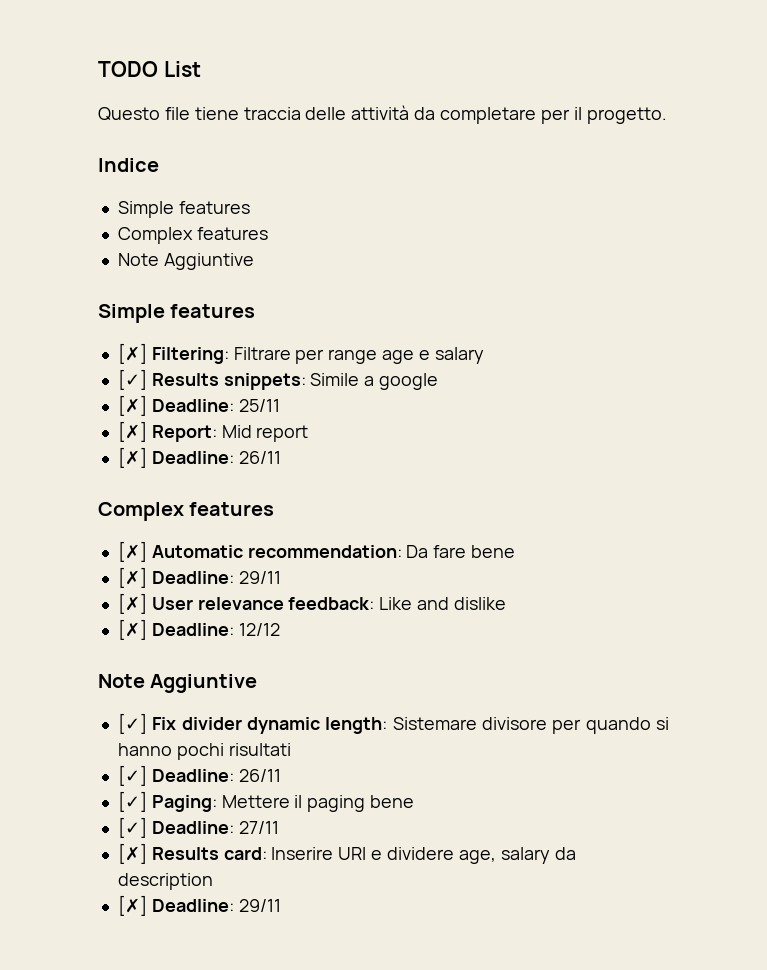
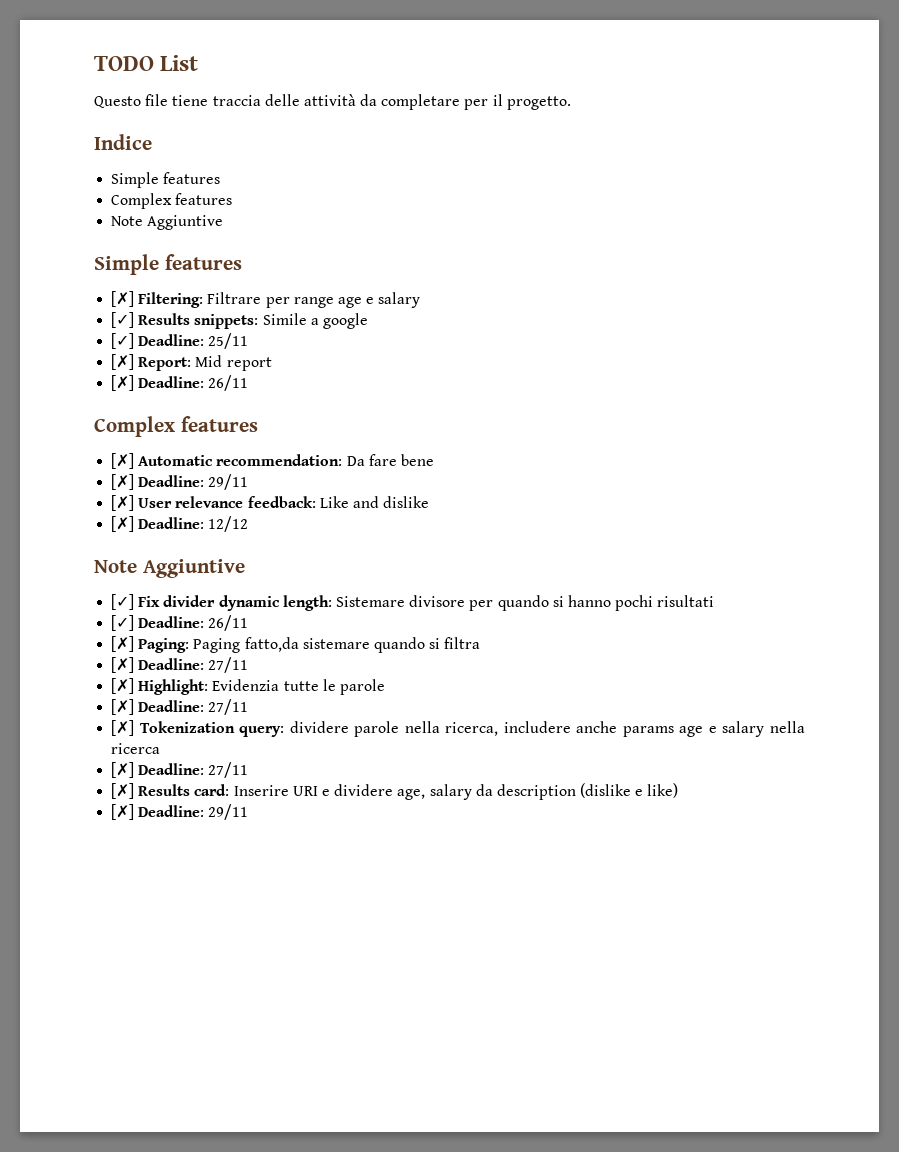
- [✗] Deadline: 25/11
+ [✓] Deadline: 25/11
- [✓] Paging: Mettere il paging bene
- [✓] Deadline: 27/11
+ [✗] Paging: Paging fatto,da sistemare quando si filtra
+ [✗] Deadline: 27/11
+ [✗] Highlight: Evidenzia tutte le parole
+ [✗] Deadline: 27/11
+ [✗] Tokenization query: dividere parole nella ricerca, includere anche params age e salary nella ricerca
+ [✗] Deadline: 27/11
- [✗] Results card: Inserire URI e dividere age, salary da description
+ [✗] Results card: Inserire URI e dividere age, salary da description (dislike e like)

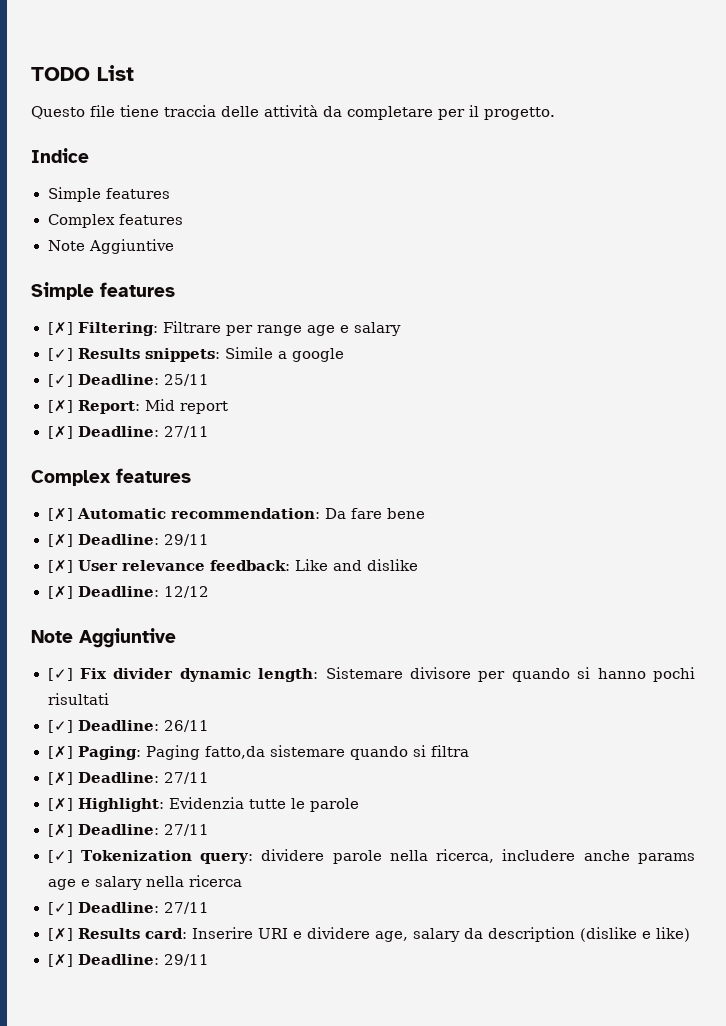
  [✗] Report: Mid report
- [✗] Deadline: 26/11
+ [✗] Deadline: 27/11
- [✗] Tokenization query: dividere parole nella ricerca, includere anche params age e salary nella ricerca
- [✗] Deadline: 27/11
+ [✓] Tokenization query: dividere parole nella ricerca, includere anche params age e salary nella ricerca
+ [✓] Deadline: 27/11

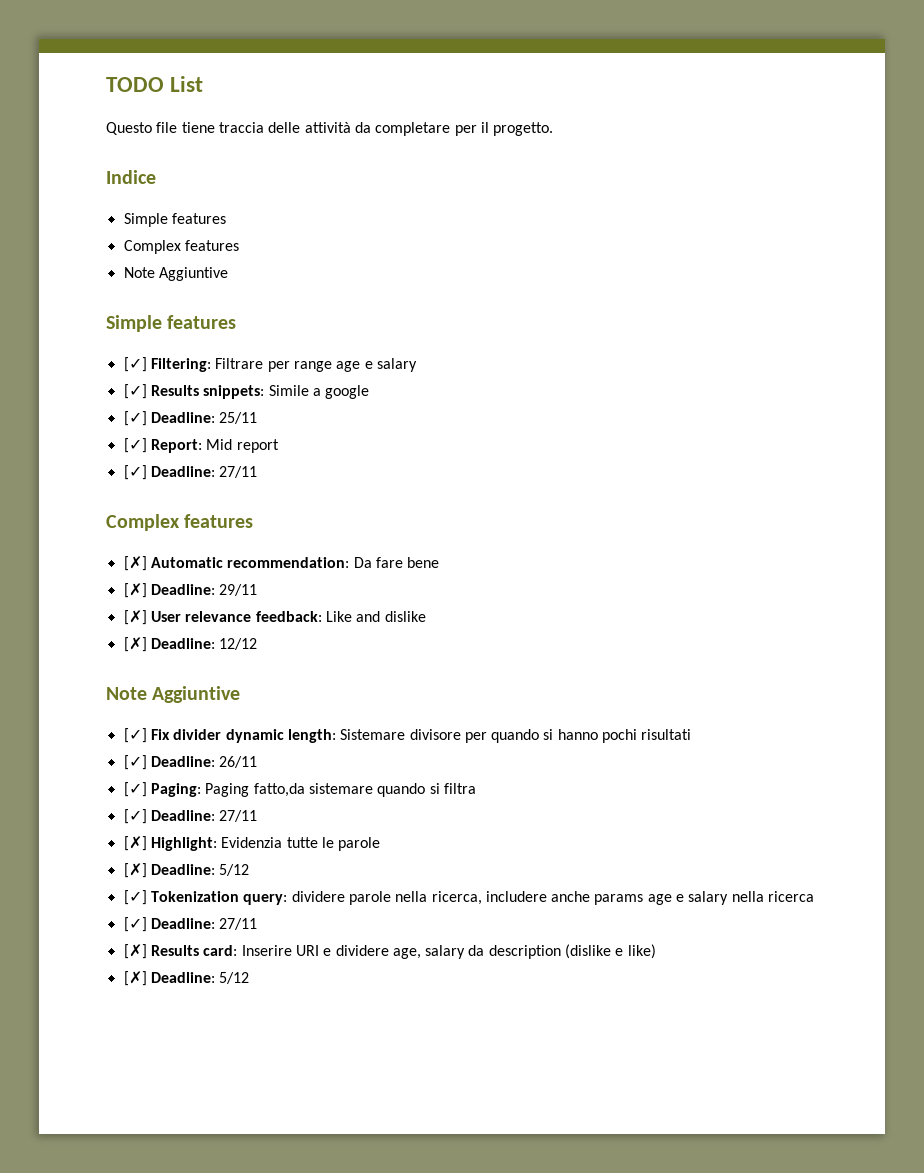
- [✗] Filtering: Filtrare per range age e salary
+ [✓] Filtering: Filtrare per range age e salary
- [✗] Report: Mid report
- [✗] Deadline: 27/11
+ [✓] Report: Mid report
+ [✓] Deadline: 27/11
- [✗] Paging: Paging fatto,da sistemare quando si filtra
- [✗] Deadline: 27/11
+ [✓] Paging: Paging fatto,da sistemare quando si filtra
+ [✓] Deadline: 27/11
  [✗] Highlight: Evidenzia tutte le parole
- [✗] Deadline: 27/11
+ [✗] Deadline: 5/12
  [✗] Results card: Inserire URI e dividere age, salary da description (dislike e like)
- [✗] Deadline: 29/11
+ [✗] Deadline: 5/12

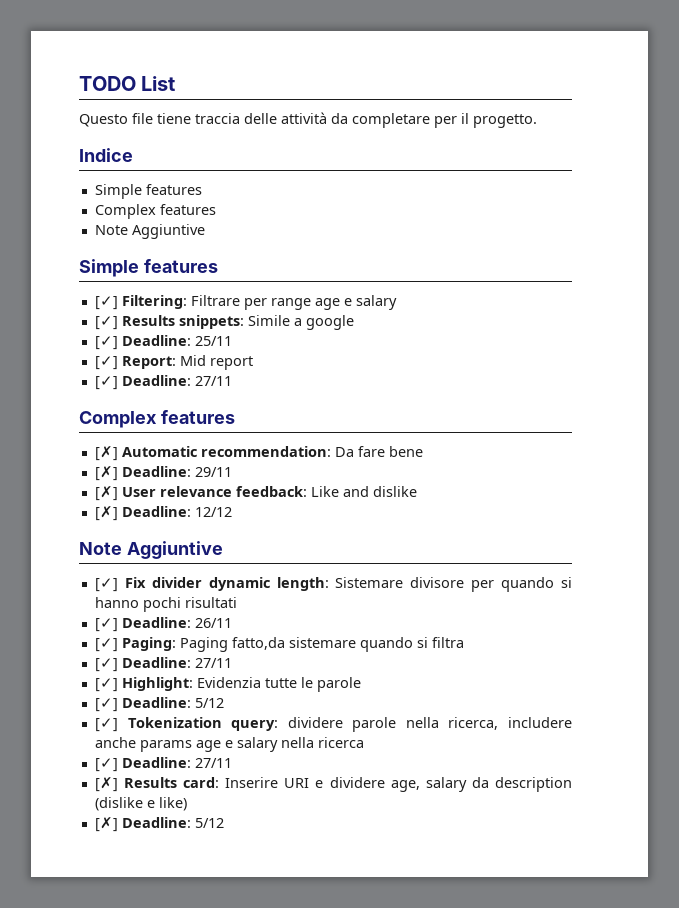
- [✗] Highlight: Evidenzia tutte le parole
- [✗] Deadline: 5/12
+ [✓] Highlight: Evidenzia tutte le parole
+ [✓] Deadline: 5/12

